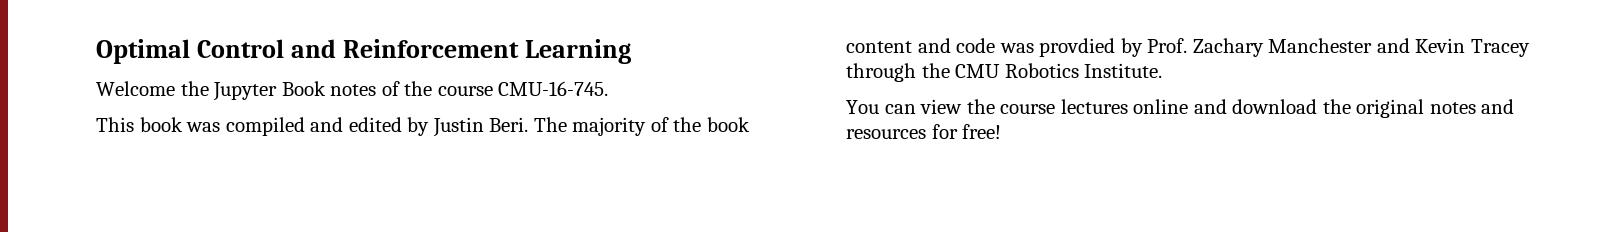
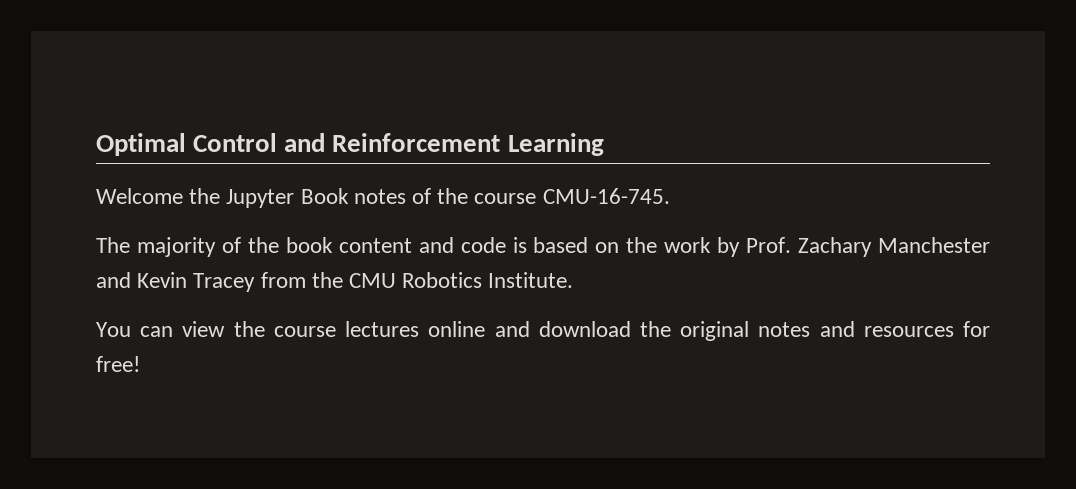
- This book was compiled and edited by Justin Beri. The majority of the book content and code was provdied by Prof. Zachary Manchester and Kevin Tracey through the CMU Robotics Institute.
+ The majority of the book content and code is based on the work by Prof. Zachary Manchester and Kevin Tracey from the CMU Robotics Institute.

